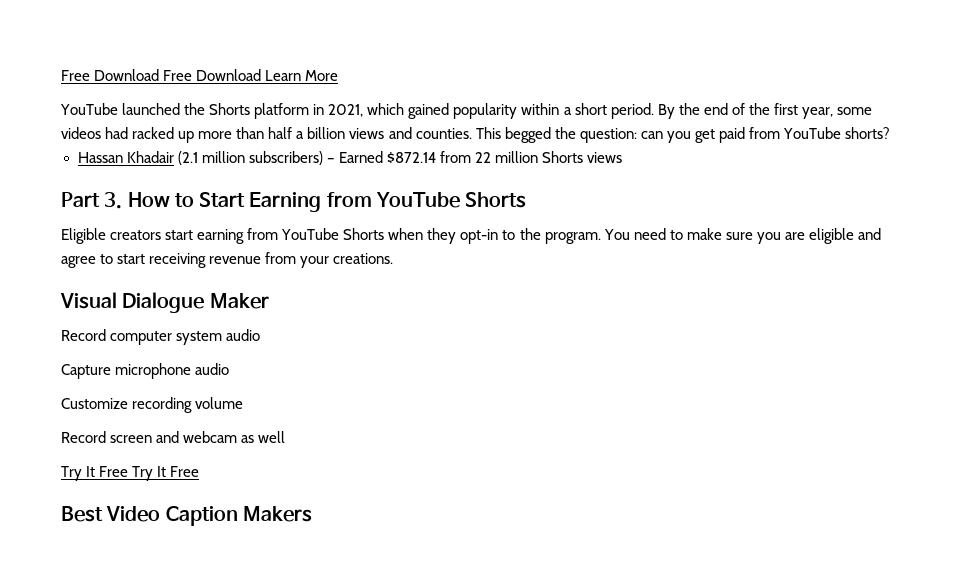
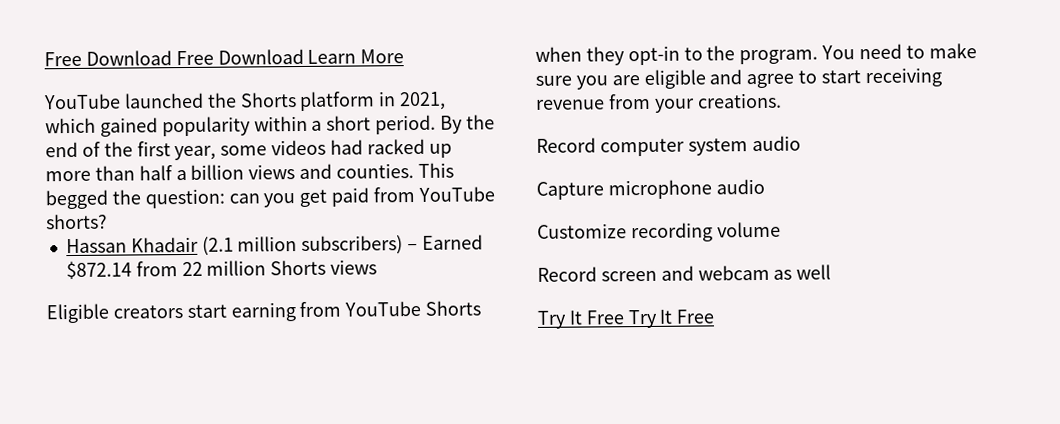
- Part 3. How to Start Earning from YouTube Shorts
- Visual Dialogue Maker
- Best Video Caption Makers

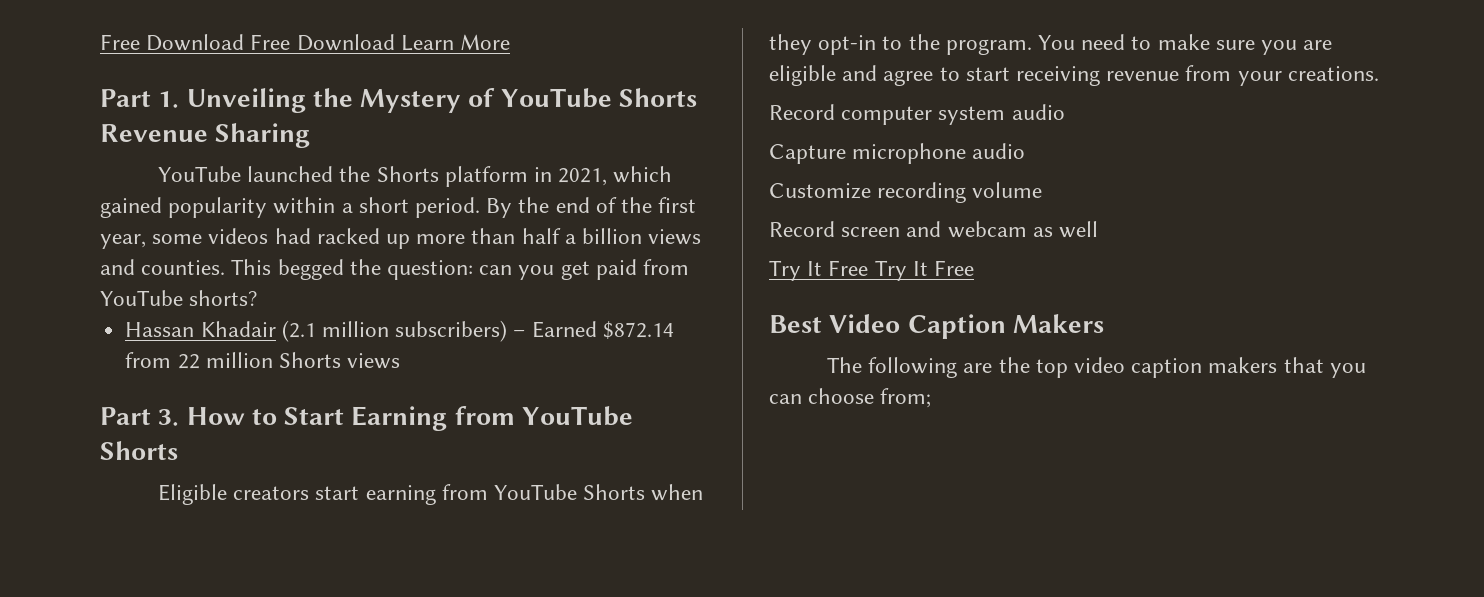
+ Part 1. Unveiling the Mystery of YouTube Shorts Revenue Sharing
+ Part 3. How to Start Earning from YouTube Shorts
+ Best Video Caption Makers
+ The following are the top video caption makers that you can choose from;

